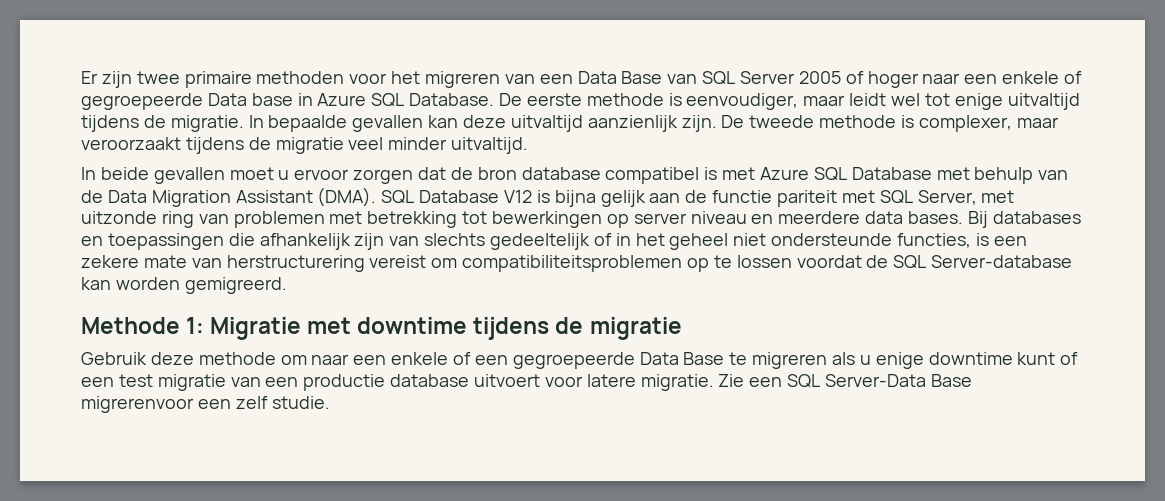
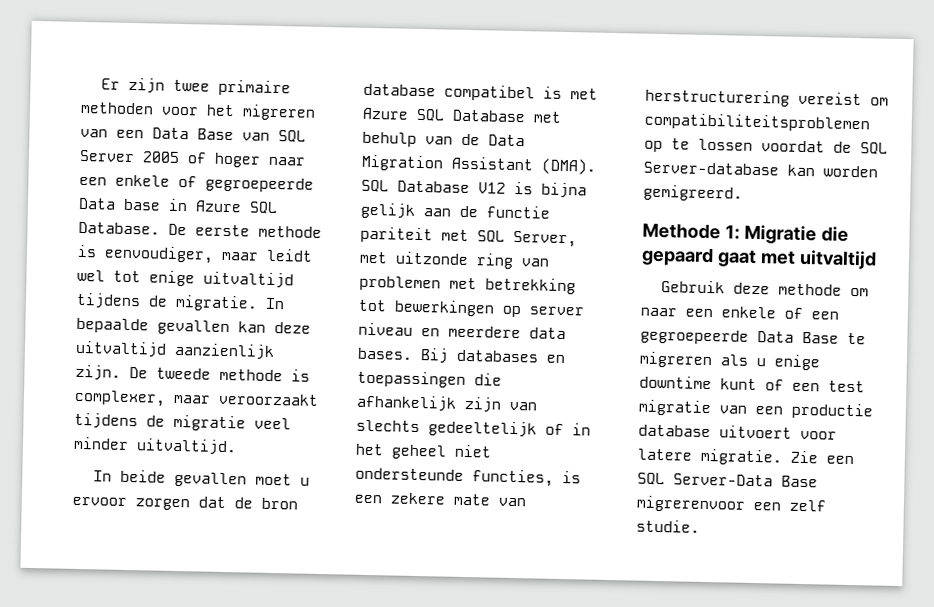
- Methode 1: Migratie met downtime tijdens de migratie
+ Methode 1: Migratie die gepaard gaat met uitvaltijd

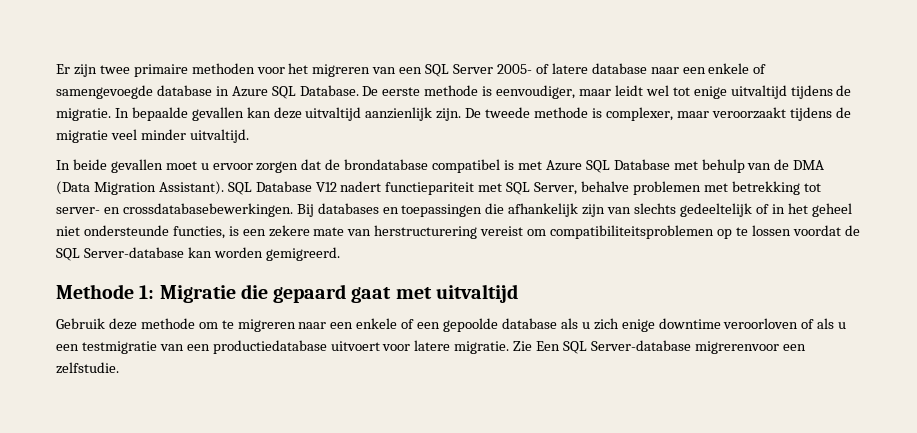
- Er zijn twee primaire methoden voor het migreren van een Data Base van SQL Server 2005 of hoger naar een enkele of gegroepeerde Data base in Azure SQL Database.
+ Er zijn twee primaire methoden voor het migreren van een SQL Server 2005- of latere database naar een enkele of samengevoegde database in Azure SQL Database.
- In beide gevallen moet u ervoor zorgen dat de bron database compatibel is met Azure SQL Database met behulp van de Data Migration Assistant (DMA). SQL Database V12 is bijna gelijk aan de functie pariteit met SQL Server, met uitzonde ring van problemen met betrekking tot bewerkingen op server niveau en meerdere data bases.
+ In beide gevallen moet u ervoor zorgen dat de brondatabase compatibel is met Azure SQL Database met behulp van de DMA (Data Migration Assistant). SQL Database V12 nadert functiepariteit met SQL Server, behalve problemen met betrekking tot server- en crossdatabasebewerkingen.
- Gebruik deze methode om naar een enkele of een gegroepeerde Data Base te migreren als u enige downtime kunt of een test migratie van een productie database uitvoert voor latere migratie.
+ Gebruik deze methode om te migreren naar een enkele of een gepoolde database als u zich enige downtime veroorloven of als u een testmigratie van een productiedatabase uitvoert voor latere migratie.
- Zie een SQL Server-Data Base migrerenvoor een zelf studie.
+ Zie Een SQL Server-database migrerenvoor een zelfstudie.

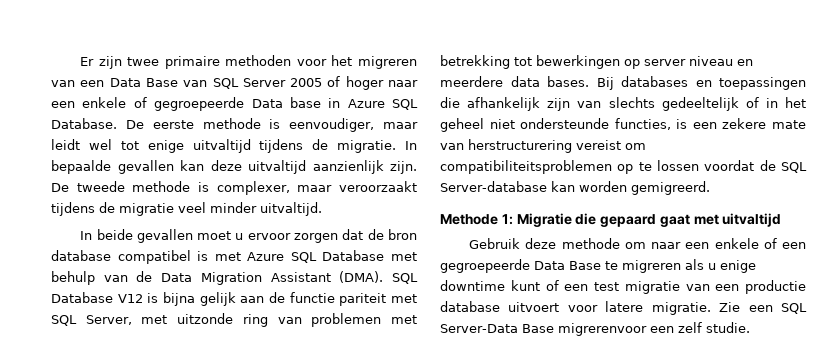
- Er zijn twee primaire methoden voor het migreren van een SQL Server 2005- of latere database naar een enkele of samengevoegde database in Azure SQL Database.
+ Er zijn twee primaire methoden voor het migreren van een Data Base van SQL Server 2005 of hoger naar een enkele of gegroepeerde Data base in Azure SQL Database.
- In beide gevallen moet u ervoor zorgen dat de brondatabase compatibel is met Azure SQL Database met behulp van de DMA (Data Migration Assistant). SQL Database V12 nadert functiepariteit met SQL Server, behalve problemen met betrekking tot server- en crossdatabasebewerkingen.
+ In beide gevallen moet u ervoor zorgen dat de bron database compatibel is met Azure SQL Database met behulp van de Data Migration Assistant (DMA). SQL Database V12 is bijna gelijk aan de functie pariteit met SQL Server, met uitzonde ring van problemen met betrekking tot bewerkingen op server niveau en meerdere data bases.
- Gebruik deze methode om te migreren naar een enkele of een gepoolde database als u zich enige downtime veroorloven of als u een testmigratie van een productiedatabase uitvoert voor latere migratie.
+ Gebruik deze methode om naar een enkele of een gegroepeerde Data Base te migreren als u enige downtime kunt of een test migratie van een productie database uitvoert voor latere migratie.
- Zie Een SQL Server-database migrerenvoor een zelfstudie.
+ Zie een SQL Server-Data Base migrerenvoor een zelf studie.

